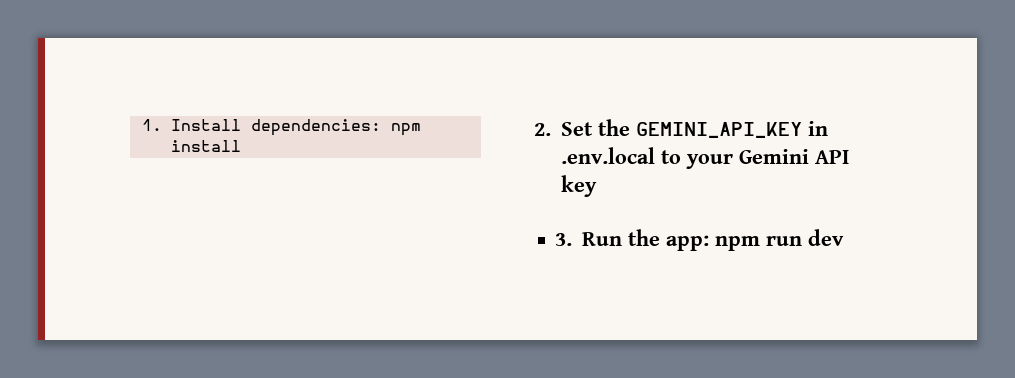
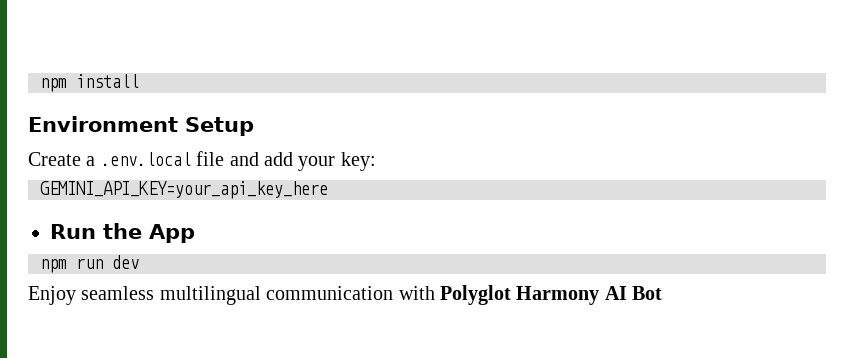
- 1. Install dependencies: npm install
+ npm install
- 2. Set the GEMINI_API_KEY in .env.local to your Gemini API key
- 3. Run the app: npm run dev
+ Environment Setup
+ Create a .env.local file and add your key:
+ GEMINI_API_KEY=your_api_key_here
+ Run the App
+ npm run dev
+ Enjoy seamless multilingual communication with Polyglot Harmony AI Bot

